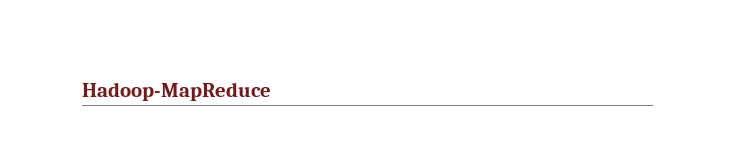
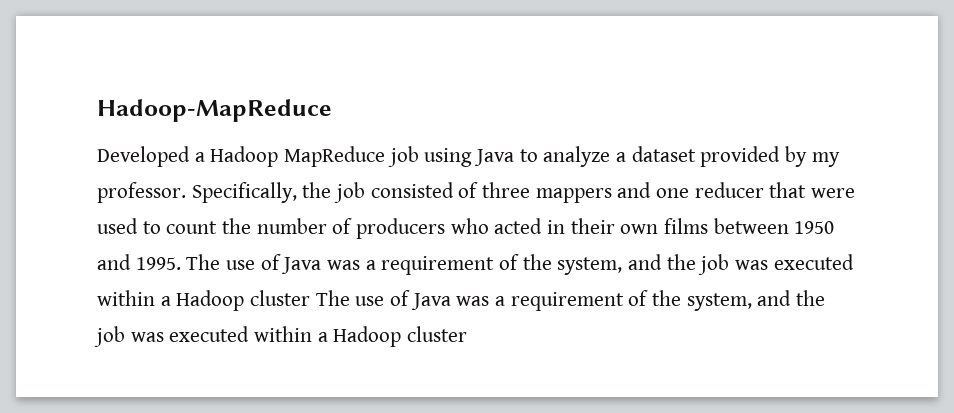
+ Developed a Hadoop MapReduce job using Java to analyze a dataset provided by my professor. Specifically, the job consisted of three mappers and one reducer that were used to count the number of producers who acted in their own films between 1950 and 1995. The use of Java was a requirement of the system, and the job was executed within a Hadoop cluster The use of Java was a requirement of the system, and the job was executed within a Hadoop cluster

